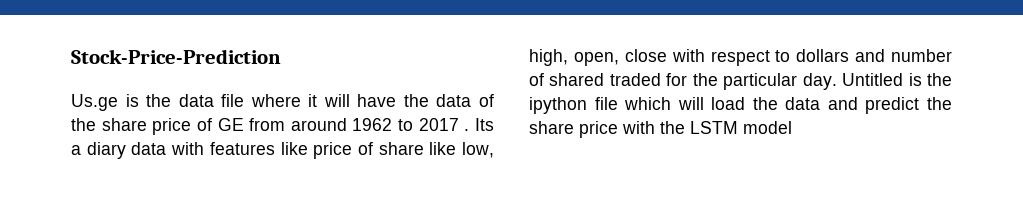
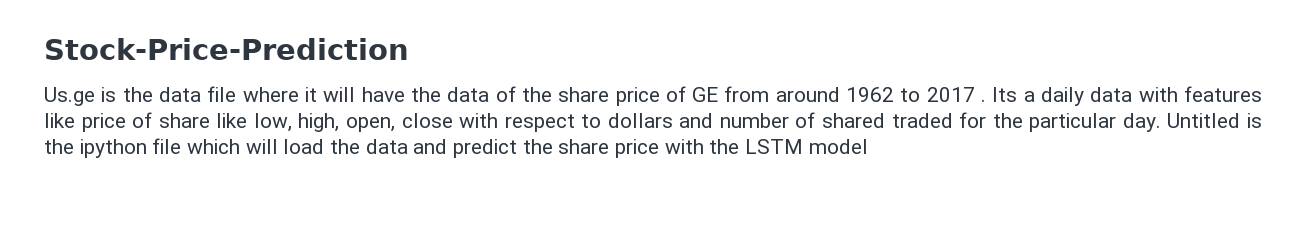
- Its a diary data with features like price of share like low, high, open, close with respect to dollars and number of shared traded for the particular day.
+ Its a daily data with features like price of share like low, high, open, close with respect to dollars and number of shared traded for the particular day.

